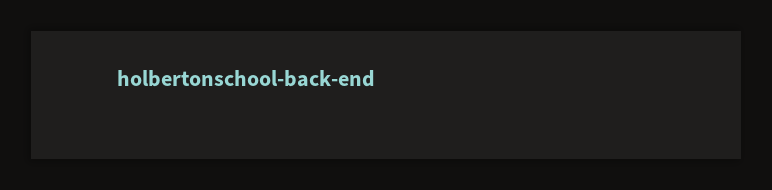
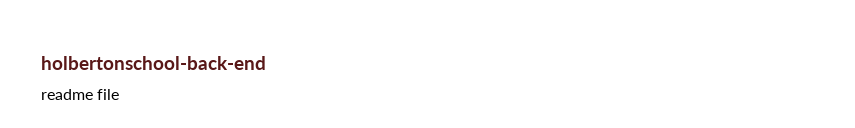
+ readme file

